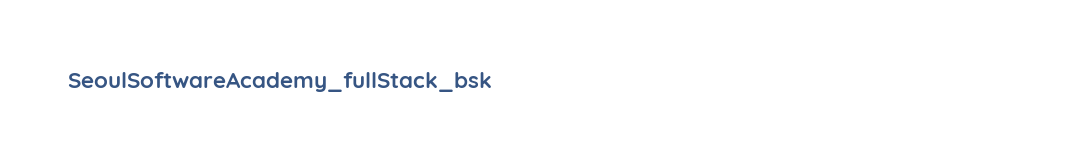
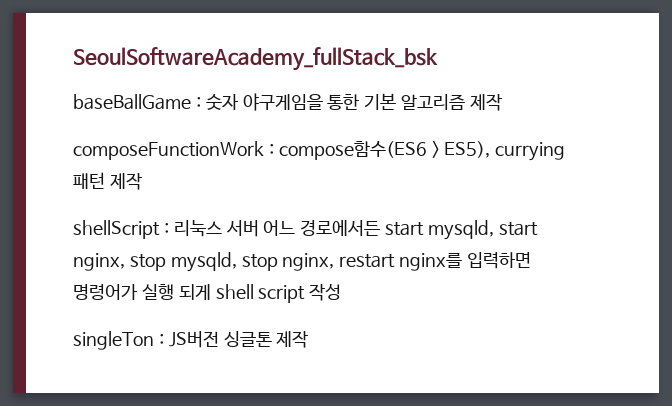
+ baseBallGame : 숫자 야구게임을 통한 기본 알고리즘 제작
+ composeFunctionWork : compose함수(ES6 > ES5), currying 패턴 제작
+ shellScript : 리눅스 서버 어느 경로에서든 start mysqld, start nginx, stop mysqld, stop nginx, restart nginx를 입력하면 명령어가 실행 되게 shell script 작성
+ singleTon : JS버전 싱글톤 제작

